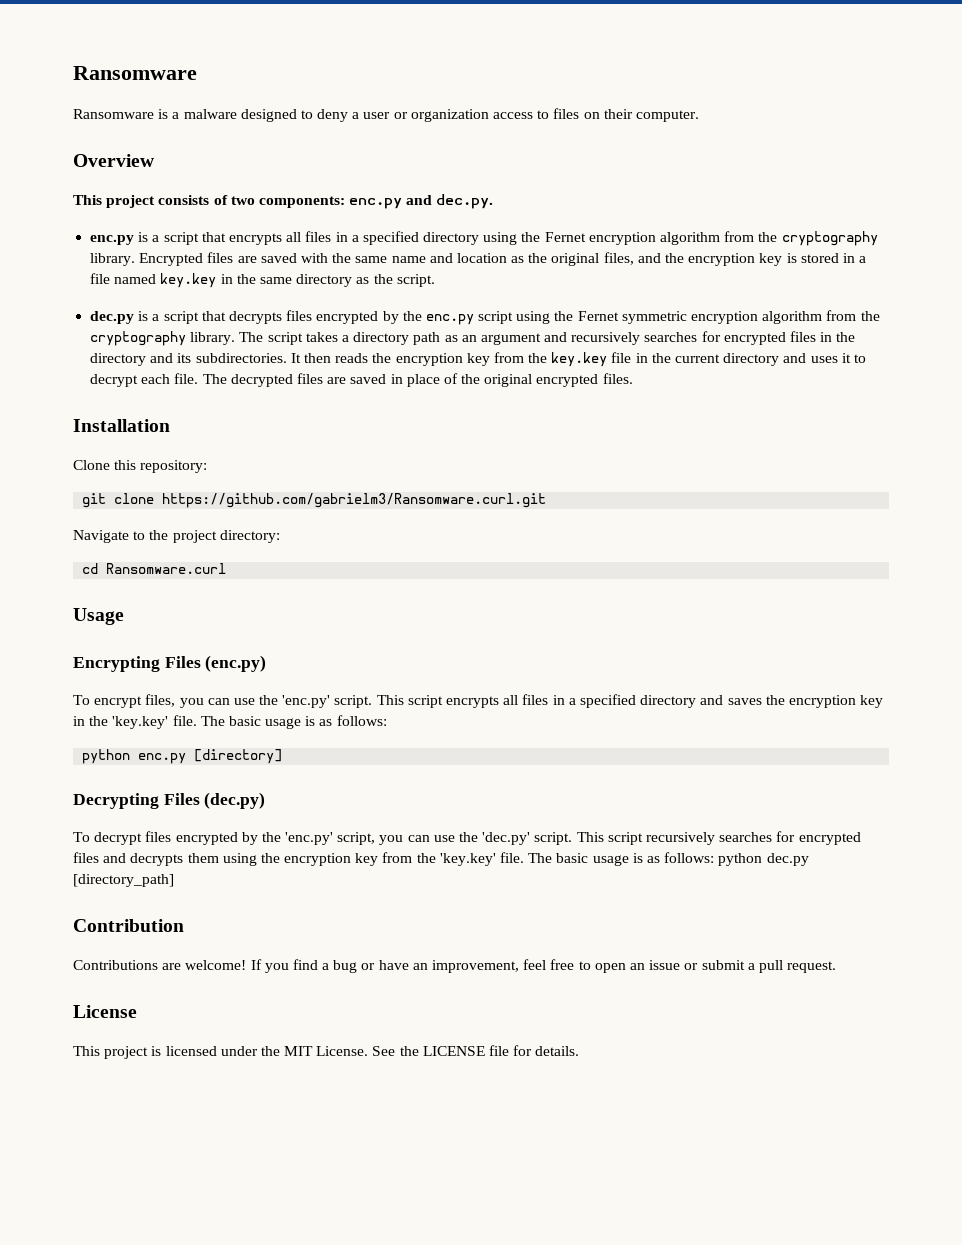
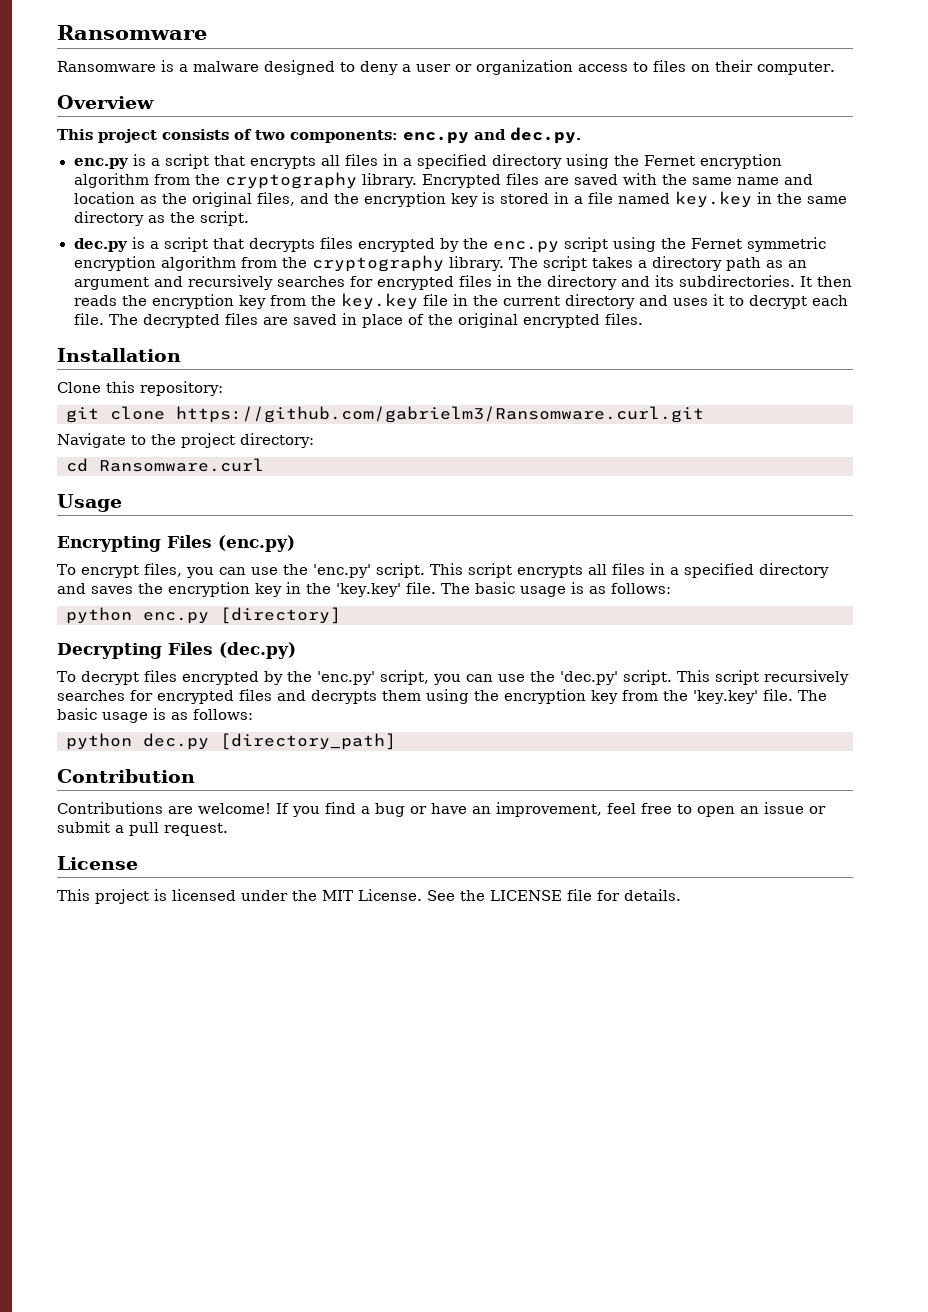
- This script recursively searches for encrypted files and decrypts them using the encryption key from the 'key.key' file. The basic usage is as follows: python dec.py [directory_path]
+ This script recursively searches for encrypted files and decrypts them using the encryption key from the 'key.key' file. The basic usage is as follows:
+ python dec.py [directory_path]

